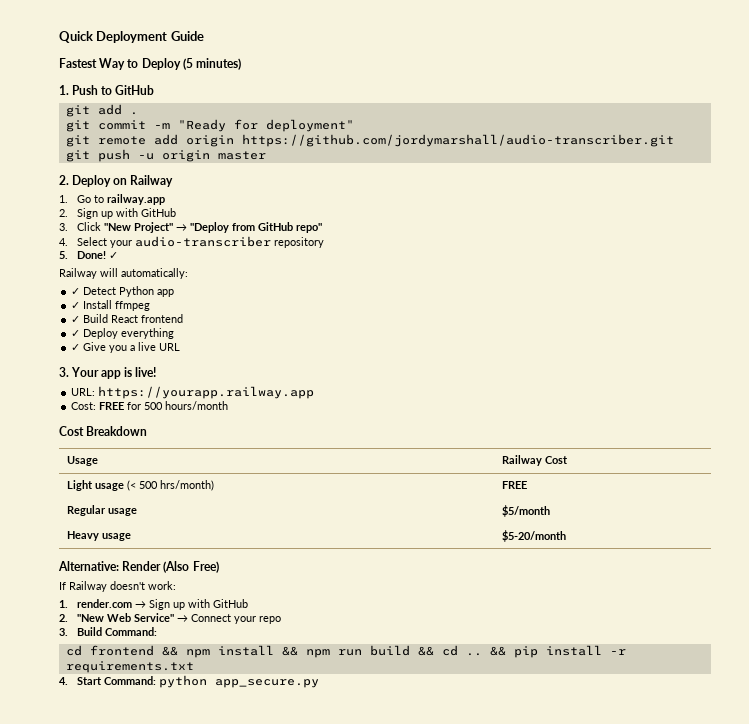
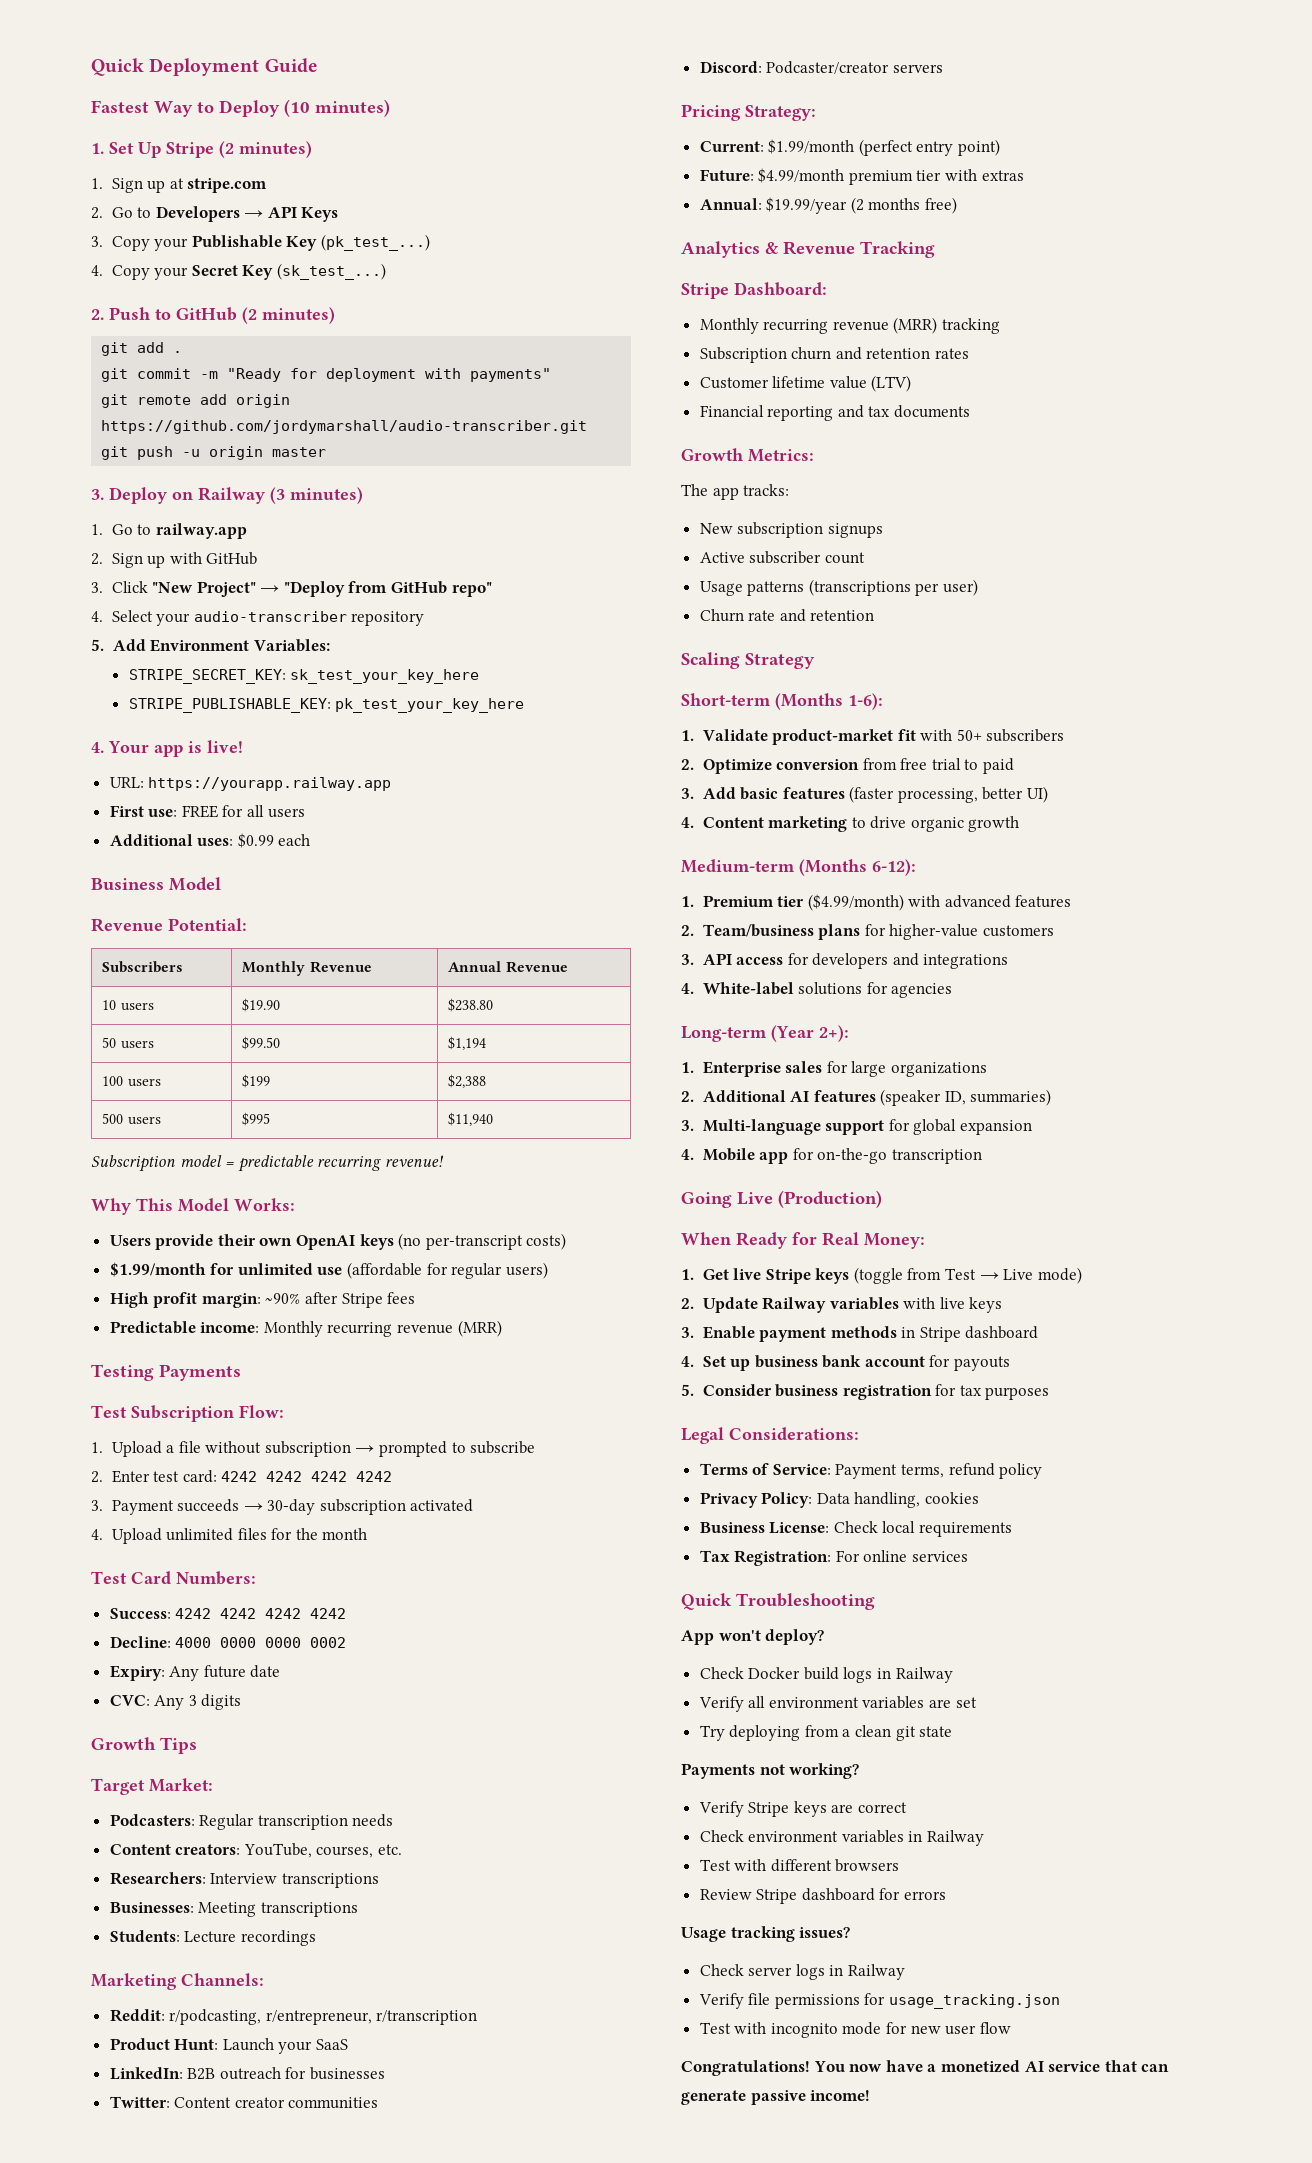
- Fastest Way to Deploy (5 minutes)
- 1. Push to GitHub
+ Fastest Way to Deploy (10 minutes)
+ 1. Set Up Stripe (2 minutes)
+ 1. Sign up at stripe.com
+ 2. Go to Developers → API Keys
+ 3. Copy your Publishable Key (pk_test_...)
+ 4. Copy your Secret Key (sk_test_...)
+ 2. Push to GitHub (2 minutes)
- git commit -m "Ready for deployment"
+ git commit -m "Ready for deployment with payments"
- 2. Deploy on Railway
+ 3. Deploy on Railway (3 minutes)
- 5. Done! ✓
- Railway will automatically:
- ✓ Detect Python app
- ✓ Install ffmpeg
- ✓ Build React frontend
- ✓ Deploy everything
- ✓ Give you a live URL
- 3. Your app is live!
+ 5. Add Environment Variables:
+ STRIPE_SECRET_KEY: sk_test_your_key_here
+ STRIPE_PUBLISHABLE_KEY: pk_test_your_key_here
+ 4. Your app is live!
- Cost: FREE for 500 hours/month
- Cost Breakdown
- Usage | Railway Cost
- Light usage (< 500 hrs/month) | FREE
- Regular usage | $5/month
- Heavy usage | $5-20/month
- Alternative: Render (Also Free)
- If Railway doesn't work:
- 1. render.com → Sign up with GitHub
- 2. "New Web Service" → Connect your repo
- 3. Build Command:
- cd frontend && npm install && npm run build && cd .. && pip install -r requirements.txt
- 4. Start Command: python app_secure.py
+ First use: FREE for all users
+ Additional uses: $0.99 each
+ Business Model
+ Revenue Potential:
+ Subscribers | Monthly Revenue | Annual Revenue
+ 10 users | $19.90 | $238.80
+ 50 users | $99.50 | $1,194
+ 100 users | $199 | $2,388
+ 500 users | $995 | $11,940
+ Subscription model = predictable recurring revenue!
+ Why This Model Works:
+ Users provide their own OpenAI keys (no per-transcript costs)
+ $1.99/month for unlimited use (affordable for regular users)
+ High profit margin: ~90% after Stripe fees
+ Predictable income: Monthly recurring revenue (MRR)
+ Testing Payments
+ Test Subscription Flow:
+ 1. Upload a file without subscription → prompted to subscribe
+ 2. Enter test card: 4242 4242 4242 4242
+ 3. Payment succeeds → 30-day subscription activated
+ 4. Upload unlimited files for the month
+ Test Card Numbers:
+ Success: 4242 4242 4242 4242
+ Decline: 4000 0000 0000 0002
+ Expiry: Any future date
+ CVC: Any 3 digits
+ Growth Tips
+ Target Market:
+ Podcasters: Regular transcription needs
+ Content creators: YouTube, courses, etc.
+ Researchers: Interview transcriptions
+ Businesses: Meeting transcriptions
+ Students: Lecture recordings
+ Marketing Channels:
+ Reddit: r/podcasting, r/entrepreneur, r/transcription
+ Product Hunt: Launch your SaaS
+ LinkedIn: B2B outreach for businesses
+ Twitter: Content creator communities
+ Discord: Podcaster/creator servers
+ Pricing Strategy:
+ Current: $1.99/month (perfect entry point)
+ Future: $4.99/month premium tier with extras
+ Annual: $19.99/year (2 months free)
+ Analytics & Revenue Tracking
+ Stripe Dashboard:
+ Monthly recurring revenue (MRR) tracking
+ Subscription churn and retention rates
+ Customer lifetime value (LTV)
+ Financial reporting and tax documents
+ Growth Metrics:
+ The app tracks:
+ New subscription signups
+ Active subscriber count
+ Usage patterns (transcriptions per user)
+ Churn rate and retention
+ Scaling Strategy
+ Short-term (Months 1-6):
+ 1. Validate product-market fit with 50+ subscribers
+ 2. Optimize conversion from free trial to paid
+ 3. Add basic features (faster processing, better UI)
+ 4. Content marketing to drive organic growth
+ Medium-term (Months 6-12):
+ 1. Premium tier ($4.99/month) with advanced features
+ 2. Team/business plans for higher-value customers
+ 3. API access for developers and integrations
+ 4. White-label solutions for agencies
+ Long-term (Year 2+):
+ 1. Enterprise sales for large organizations
+ 2. Additional AI features (speaker ID, summaries)
+ 3. Multi-language support for global expansion
+ 4. Mobile app for on-the-go transcription
+ Going Live (Production)
+ When Ready for Real Money:
+ 1. Get live Stripe keys (toggle from Test → Live mode)
+ 2. Update Railway variables with live keys
+ 3. Enable payment methods in Stripe dashboard
+ 4. Set up business bank account for payouts
+ 5. Consider business registration for tax purposes
+ Legal Considerations:
+ Terms of Service: Payment terms, refund policy
+ Privacy Policy: Data handling, cookies
+ Business License: Check local requirements
+ Tax Registration: For online services
+ Quick Troubleshooting
+ App won't deploy?
+ Check Docker build logs in Railway
+ Verify all environment variables are set
+ Try deploying from a clean git state
+ Payments not working?
+ Verify Stripe keys are correct
+ Check environment variables in Railway
+ Test with different browsers
+ Review Stripe dashboard for errors
+ Usage tracking issues?
+ Check server logs in Railway
+ Verify file permissions for usage_tracking.json
+ Test with incognito mode for new user flow
+ Congratulations! You now have a monetized AI service that can generate passive income!

